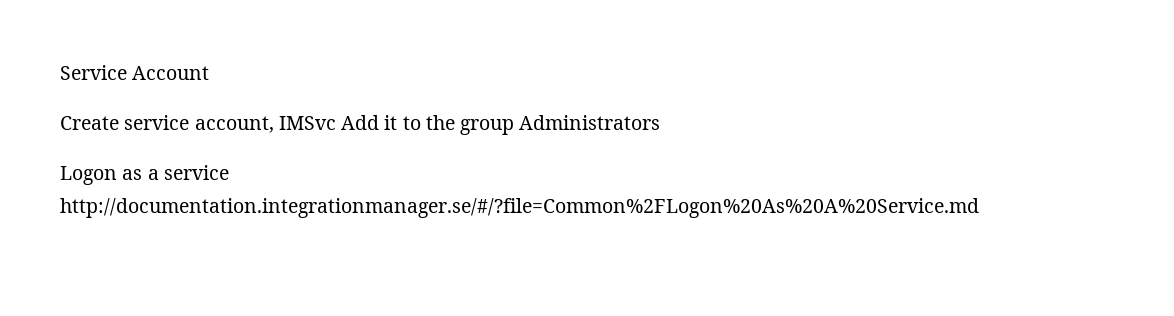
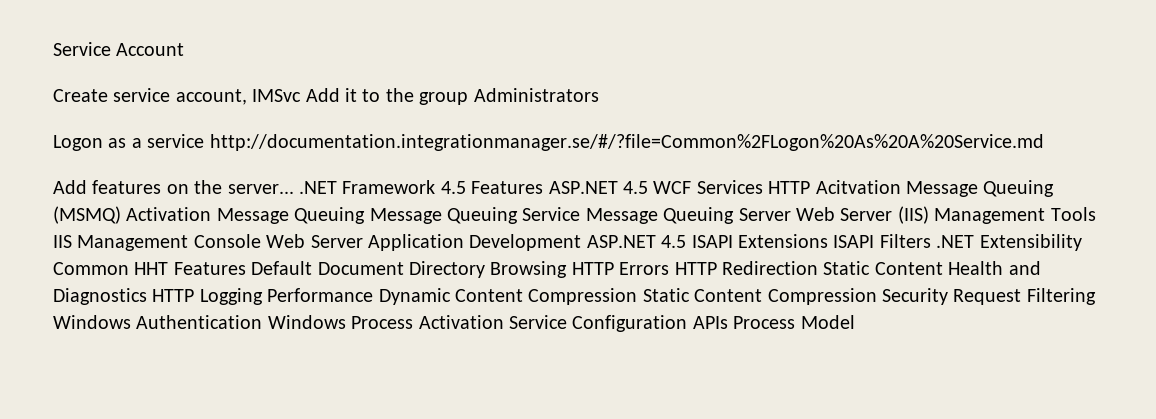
+ Add features on the server... .NET Framework 4.5 Features ASP.NET 4.5 WCF Services HTTP Acitvation Message Queuing (MSMQ) Activation Message Queuing Message Queuing Service Message Queuing Server Web Server (IIS) Management Tools IIS Management Console Web Server Application Development ASP.NET 4.5 ISAPI Extensions ISAPI Filters .NET Extensibility Common HHT Features Default Document Directory Browsing HTTP Errors HTTP Redirection Static Content Health and Diagnostics HTTP Logging Performance Dynamic Content Compression Static Content Compression Security Request Filtering Windows Authentication Windows Process Activation Service Configuration APIs Process Model

